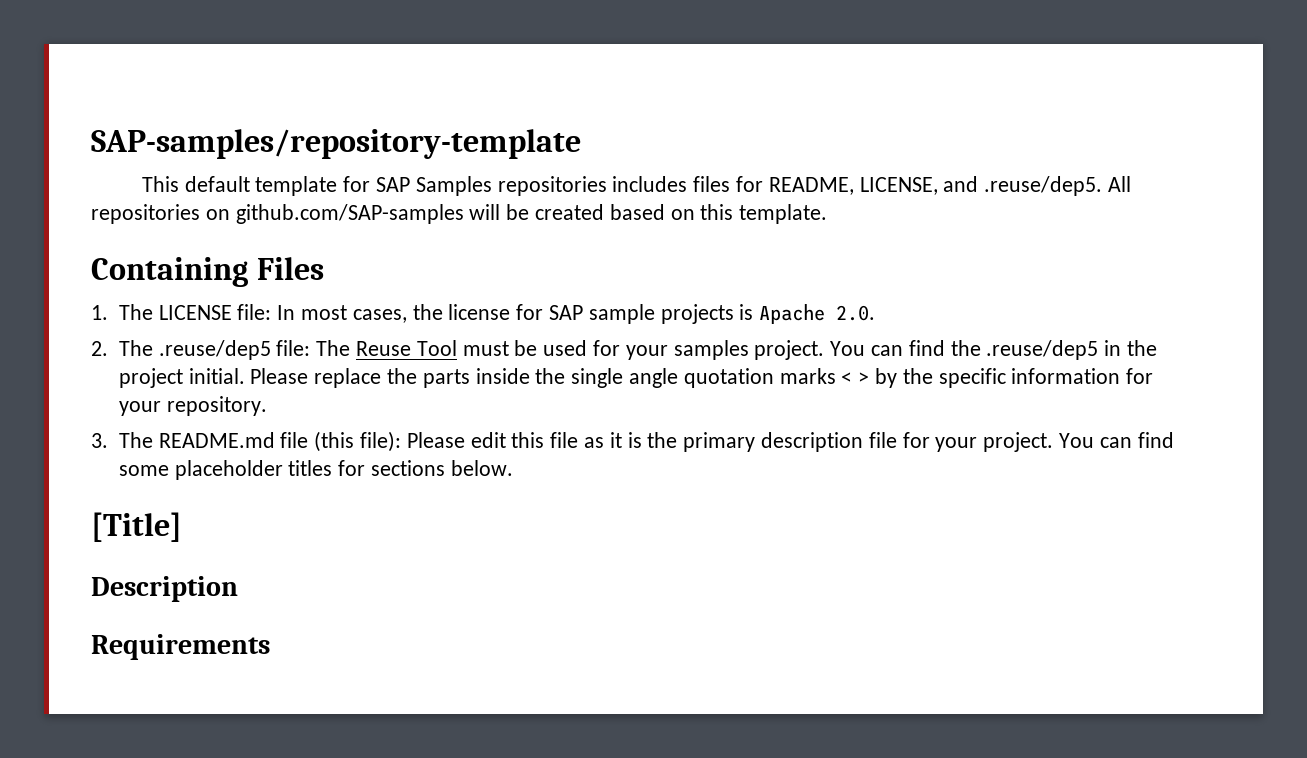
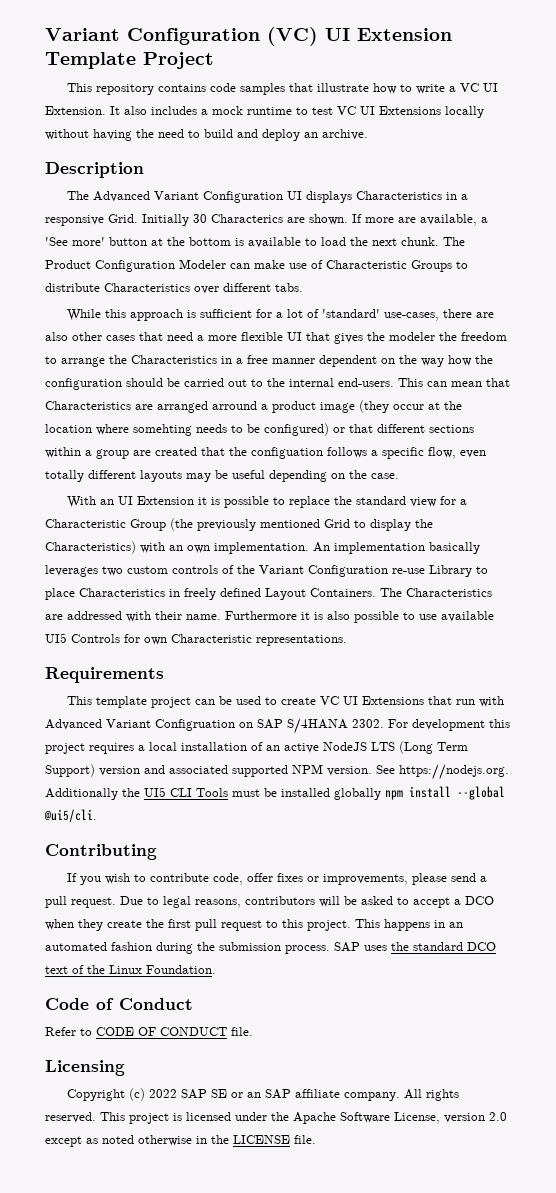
- SAP-samples/repository-template
- This default template for SAP Samples repositories includes files for README, LICENSE, and .reuse/dep5. All repositories on github.com/SAP-samples will be created based on this template.
- Containing Files
- 1. The LICENSE file: In most cases, the license for SAP sample projects is Apache 2.0.
- 2. The .reuse/dep5 file: The Reuse Tool must be used for your samples project. You can find the .reuse/dep5 in the project initial. Please replace the parts inside the single angle quotation marks < > by the specific information for your repository.
- 3. The README.md file (this file): Please edit this file as it is the primary description file for your project. You can find some placeholder titles for sections below.
- [Title]
+ Variant Configuration (VC) UI Extension Template Project
+ This repository contains code samples that illustrate how to write a VC UI Extension. It also includes a mock runtime to test VC UI Extensions locally without having the need to build and deploy an archive.
  Description
+ The Advanced Variant Configuration UI displays Characteristics in a responsive Grid. Initially 30 Characterics are shown. If more are available, a 'See more' button at the bottom is available to load the next chunk. The Product Configuration Modeler can make use of Characteristic Groups to distribute Characteristics over different tabs.
+ While this approach is sufficient for a lot of 'standard' use-cases, there are also other cases that need a more flexible UI that gives the modeler the freedom to arrange the Characteristics in a free manner dependent on the way how the configuration should be carried out to the internal end-users. This can mean that Characteristics are arranged arround a product image (they occur at the location where somehting needs to be configured) or that different sections within a group are created that the configuation follows a specific flow, even totally different layouts may be useful depending on the case.
+ With an UI Extension it is possible to replace the standard view for a Characteristic Group (the previously mentioned Grid to display the Characteristics) with an own implementation. An implementation basically leverages two custom controls of the Variant Configuration re-use Library to place Characteristics in freely defined Layout Containers. The Characteristics are addressed with their name. Furthermore it is also possible to use available UI5 Controls for own Characteristic representations.
  Requirements
+ This template project can be used to create VC UI Extensions that run with Advanced Variant Configruation on SAP S/4HANA 2302. For development this project requires a local installation of an active NodeJS LTS (Long Term Support) version and associated supported NPM version. See https://nodejs.org. Additionally the UI5 CLI Tools must be installed globally npm install --global @ui5/cli.
+ Contributing
+ If you wish to contribute code, offer fixes or improvements, please send a pull request. Due to legal reasons, contributors will be asked to accept a DCO when they create the first pull request to this project. This happens in an automated fashion during the submission process. SAP uses the standard DCO text of the Linux Foundation.
+ Code of Conduct
+ Refer to CODE OF CONDUCT file.
+ Licensing
+ Copyright (c) 2022 SAP SE or an SAP affiliate company. All rights reserved. This project is licensed under the Apache Software License, version 2.0 except as noted otherwise in the LICENSE file.

